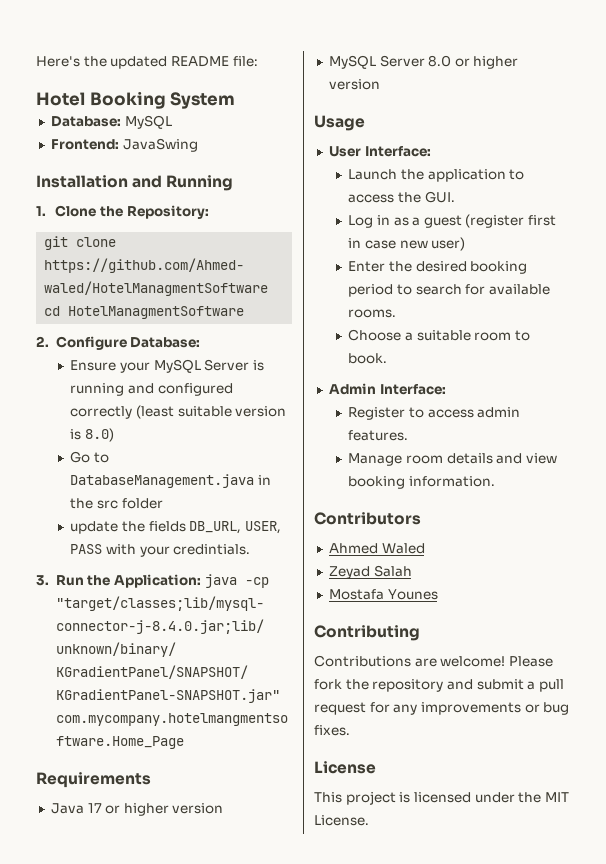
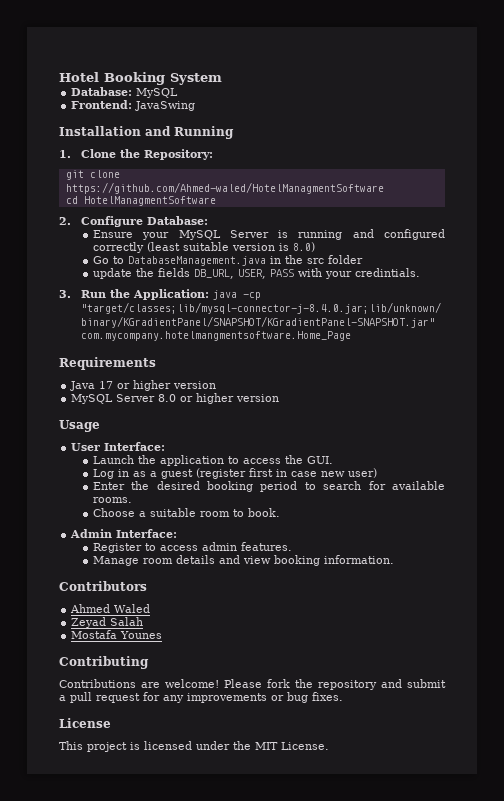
- Here's the updated README file:

